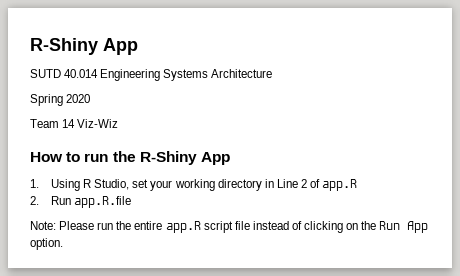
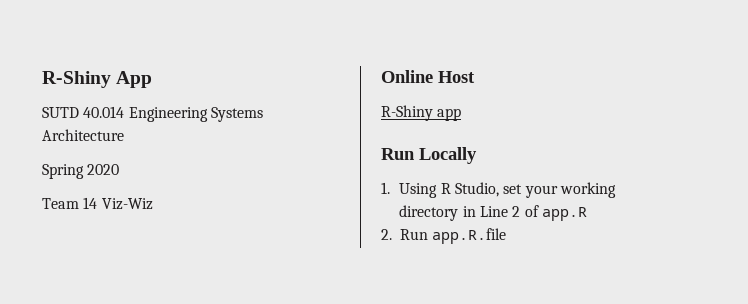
- How to run the R-Shiny App
+ Online Host
+ R-Shiny app
+ Run Locally
- Note: Please run the entire app.R script file instead of clicking on the Run App option.

